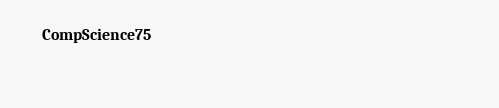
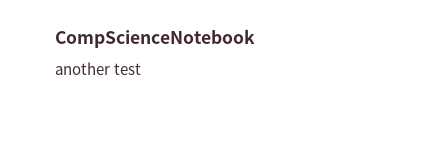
- CompScience75
+ CompScienceNotebook
+ another test

